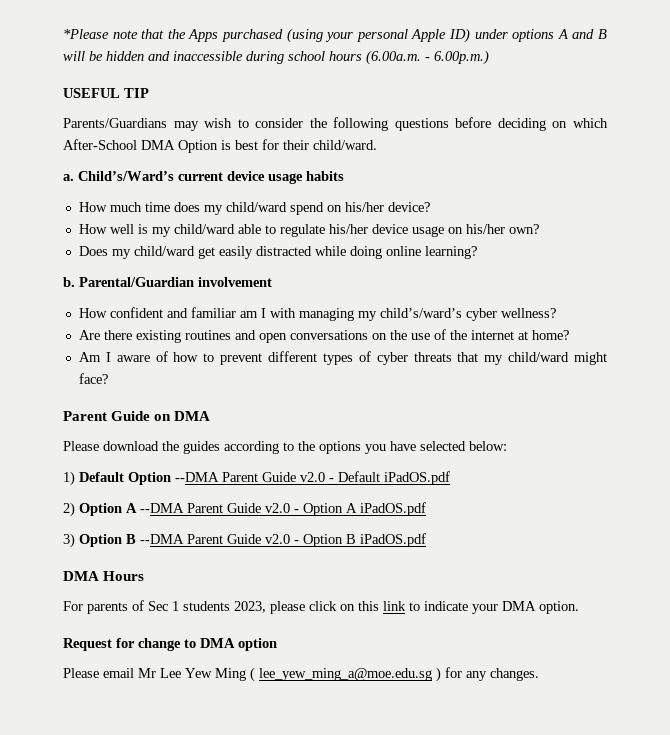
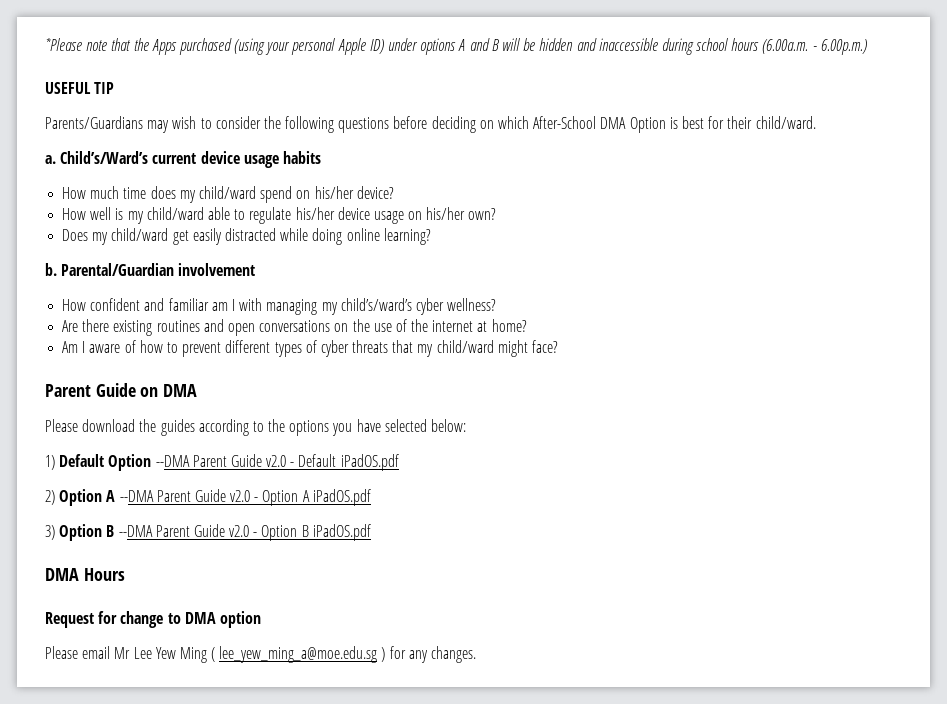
- For parents of Sec 1 students 2023, please click on this link to indicate your DMA option.

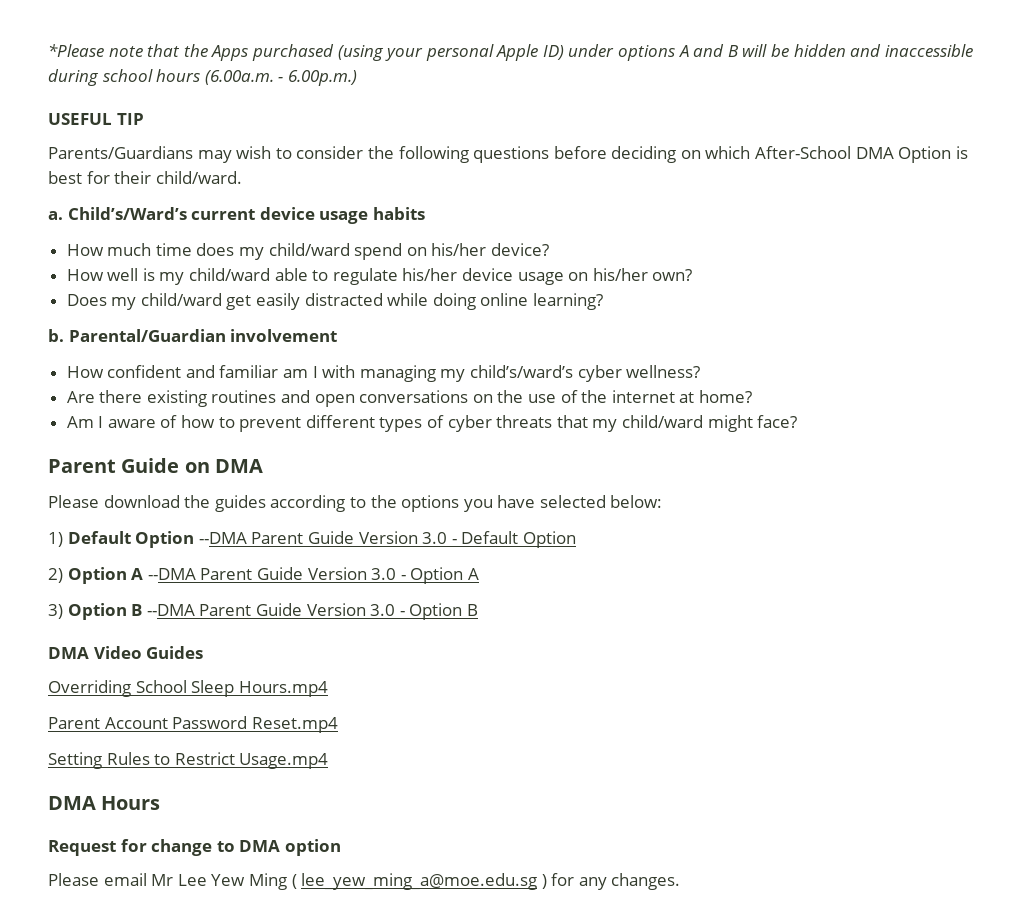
- 1) Default Option --DMA Parent Guide v2.0 - Default iPadOS.pdf
+ 1) Default Option --DMA Parent Guide Version 3.0 - Default Option
- 2) Option A --DMA Parent Guide v2.0 - Option A iPadOS.pdf
+ 2) Option A --DMA Parent Guide Version 3.0 - Option A
- 3) Option B --DMA Parent Guide v2.0 - Option B iPadOS.pdf
+ 3) Option B --DMA Parent Guide Version 3.0 - Option B
+ DMA Video Guides
+ Overriding School Sleep Hours.mp4
+ Parent Account Password Reset.mp4
+ Setting Rules to Restrict Usage.mp4

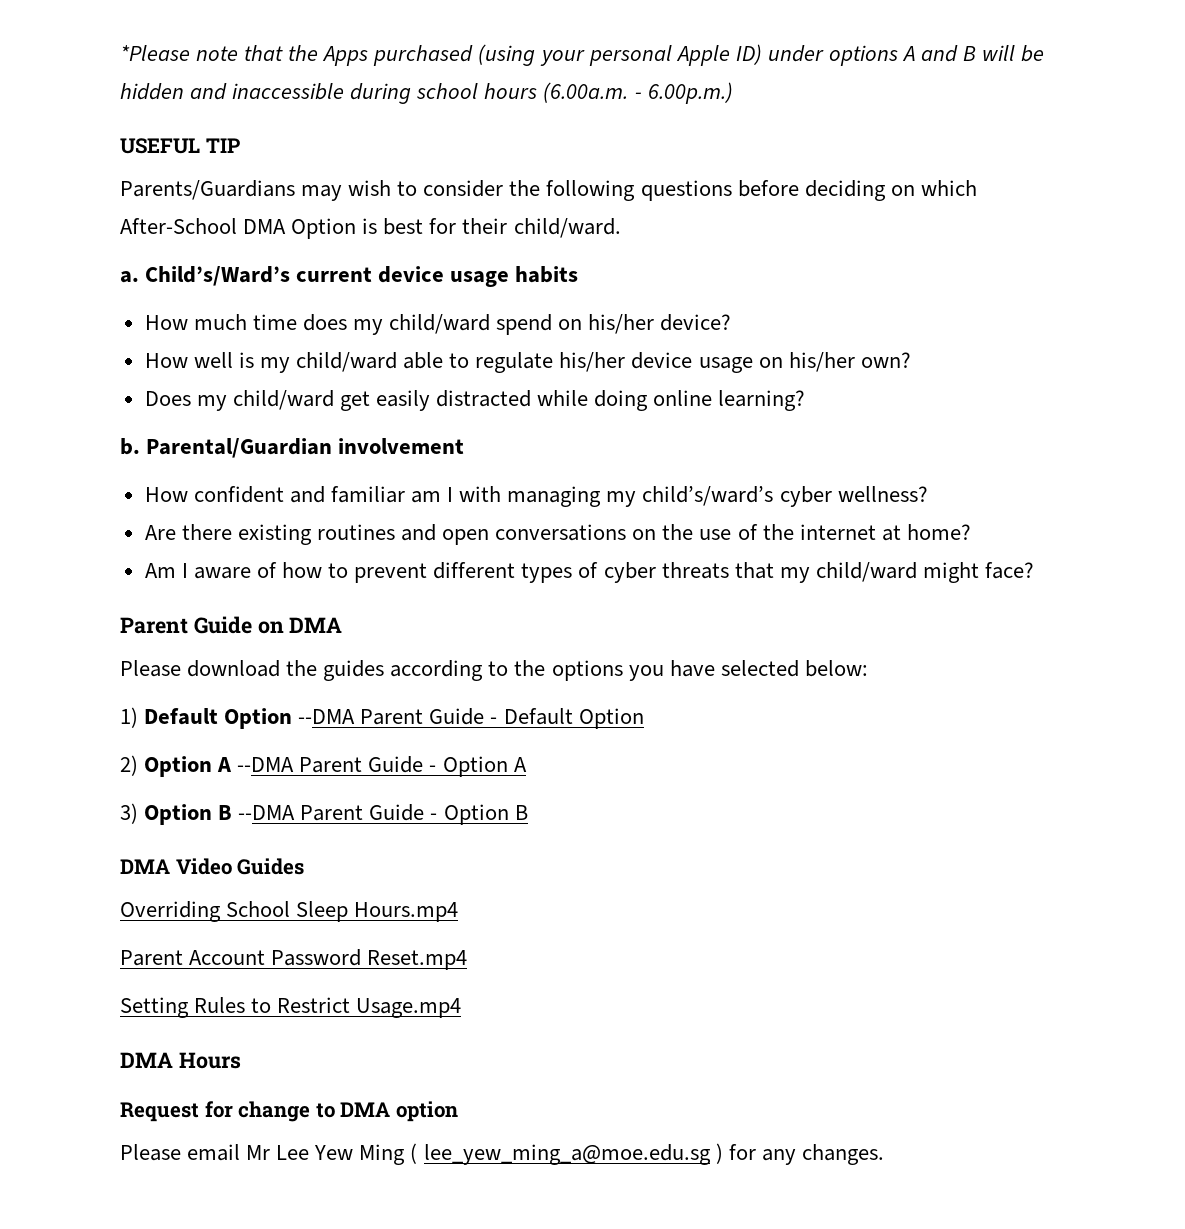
- 1) Default Option --DMA Parent Guide Version 3.0 - Default Option
+ 1) Default Option --DMA Parent Guide - Default Option
- 2) Option A --DMA Parent Guide Version 3.0 - Option A
+ 2) Option A --DMA Parent Guide - Option A
- 3) Option B --DMA Parent Guide Version 3.0 - Option B
+ 3) Option B --DMA Parent Guide - Option B

